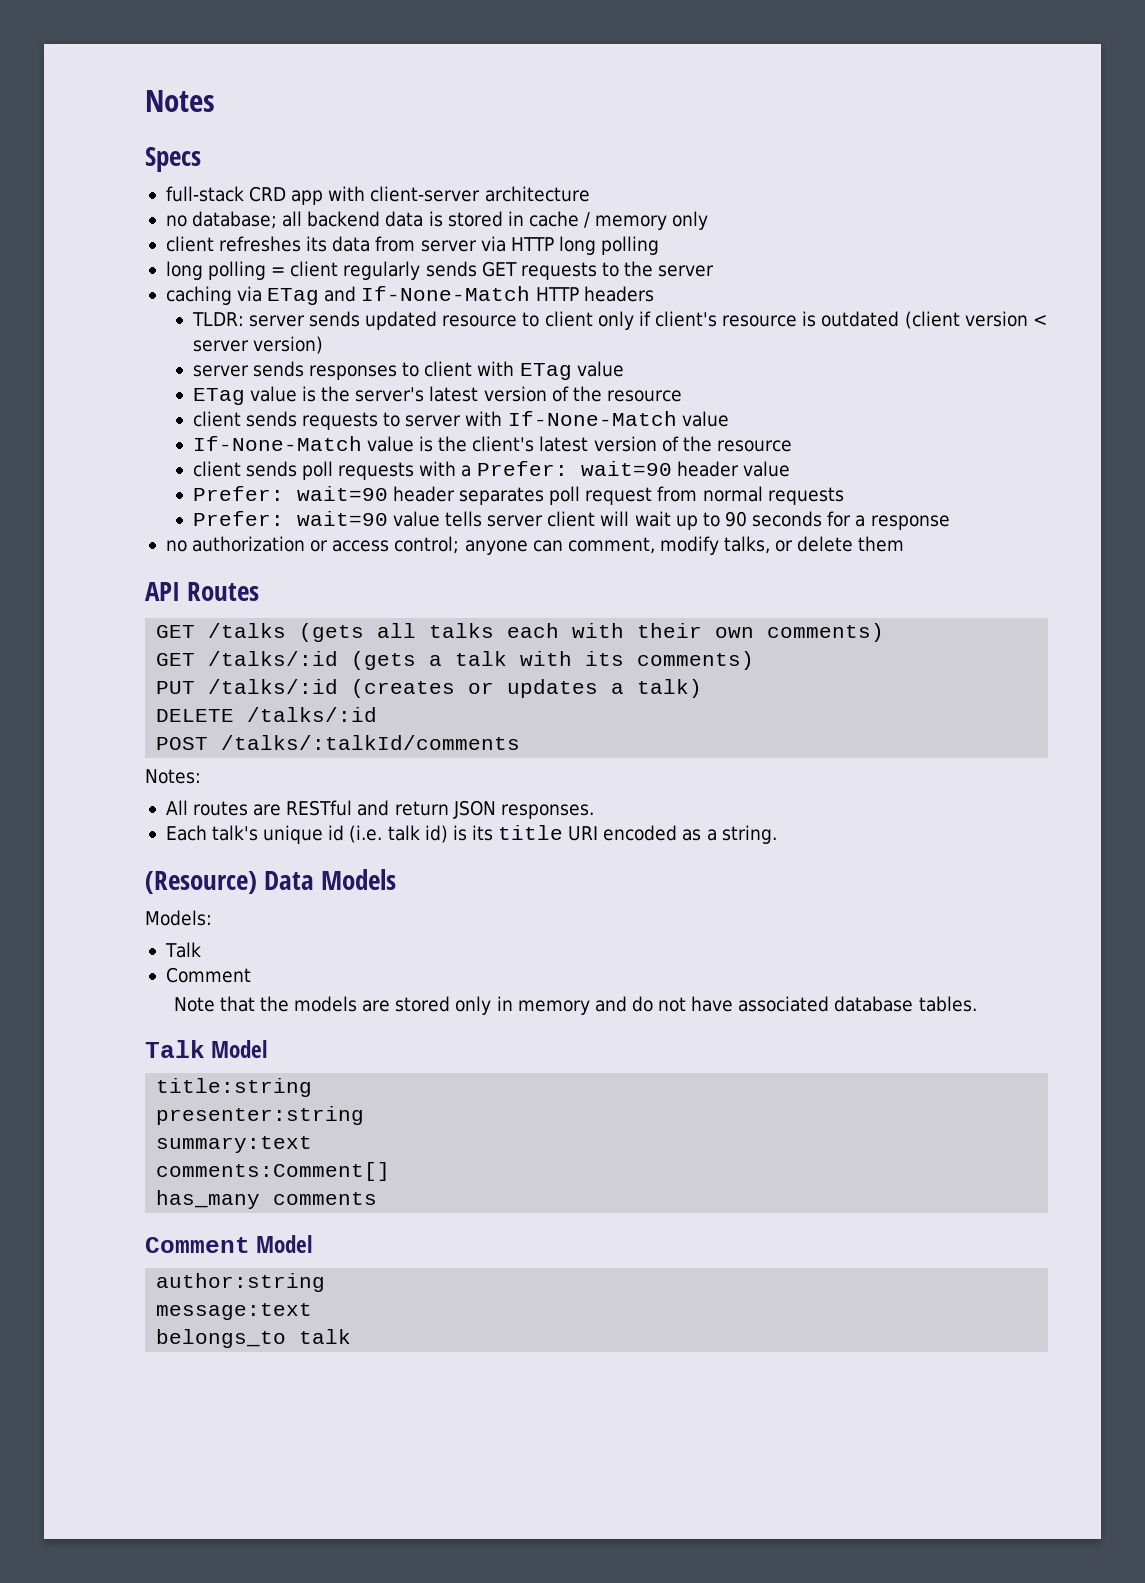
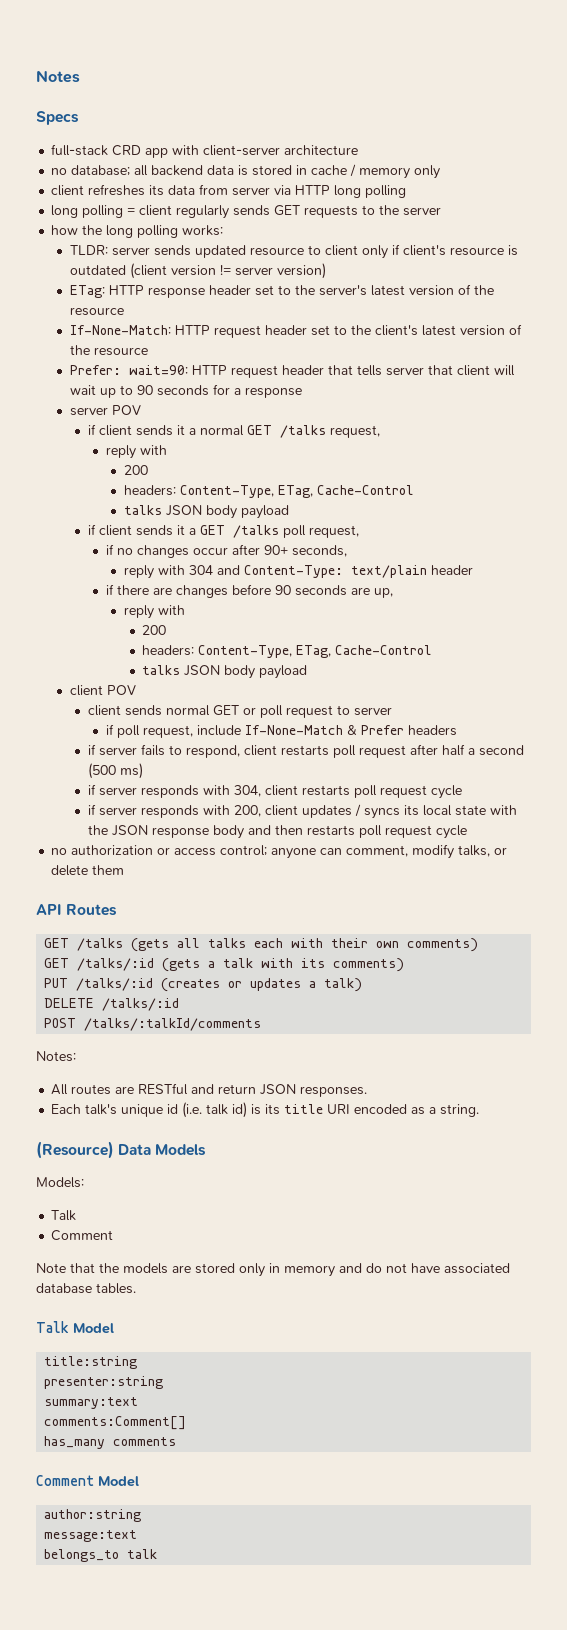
- caching via ETag and If-None-Match HTTP headers
+ how the long polling works:
- TLDR: server sends updated resource to client only if client's resource is outdated (client version < server version)
+ TLDR: server sends updated resource to client only if client's resource is outdated (client version != server version)
- server sends responses to client with ETag value
- ETag value is the server's latest version of the resource
+ ETag: HTTP response header set to the server's latest version of the resource
- client sends requests to server with If-None-Match value
- If-None-Match value is the client's latest version of the resource
+ If-None-Match: HTTP request header set to the client's latest version of the resource
- client sends poll requests with a Prefer: wait=90 header value
- Prefer: wait=90 header separates poll request from normal requests
- Prefer: wait=90 value tells server client will wait up to 90 seconds for a response
+ Prefer: wait=90: HTTP request header that tells server that client will wait up to 90 seconds for a response
+ server POV
+ if client sends it a normal GET /talks request,
+ reply with
+ 200
+ headers: Content-Type, ETag, Cache-Control
+ talks JSON body payload
+ if client sends it a GET /talks poll request,
+ if no changes occur after 90+ seconds,
+ reply with 304 and Content-Type: text/plain header
+ if there are changes before 90 seconds are up,
+ reply with
+ 200
+ headers: Content-Type, ETag, Cache-Control
+ talks JSON body payload
+ client POV
+ client sends normal GET or poll request to server
+ if poll request, include If-None-Match & Prefer headers
+ if server fails to respond, client restarts poll request after half a second (500 ms)
+ if server responds with 304, client restarts poll request cycle
+ if server responds with 200, client updates / syncs its local state with the JSON response body and then restarts poll request cycle

